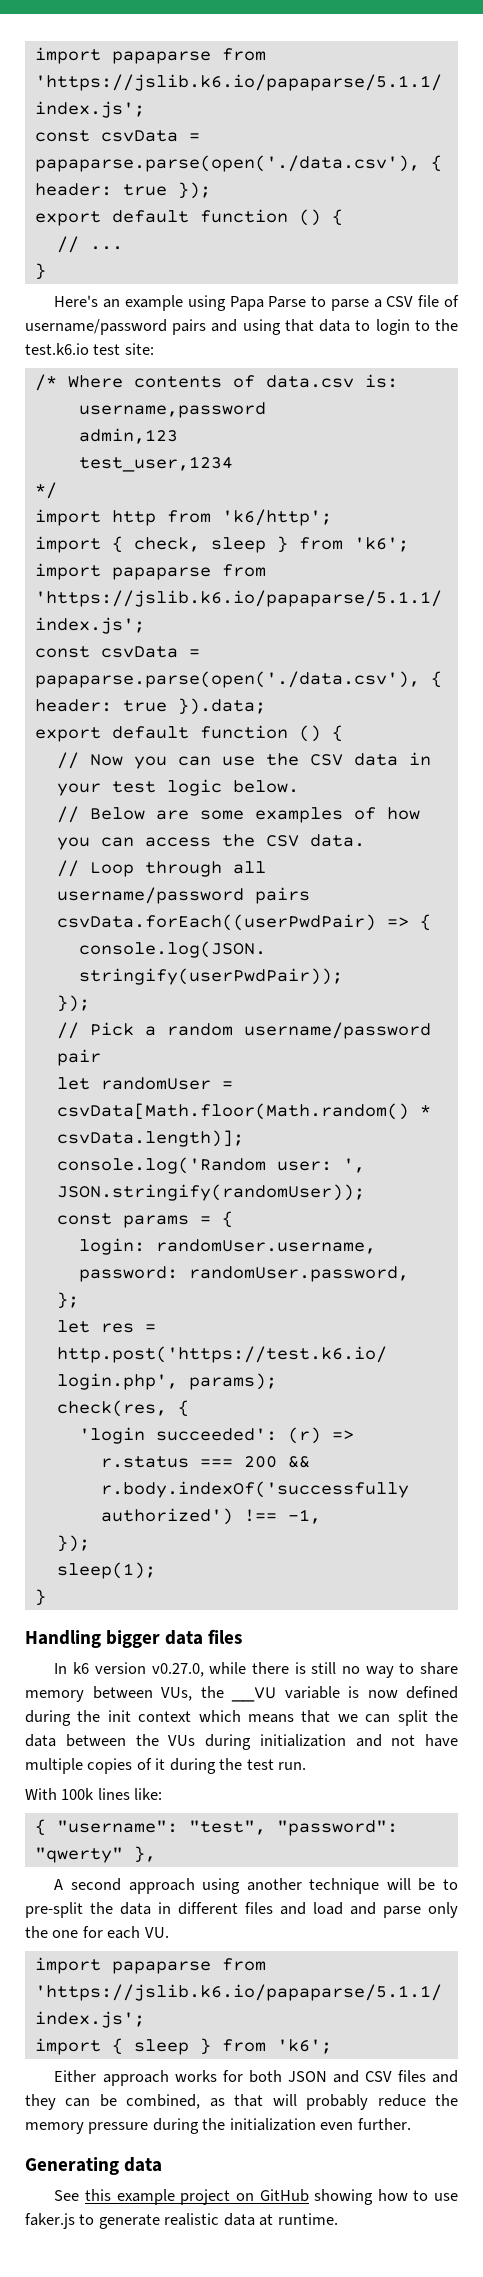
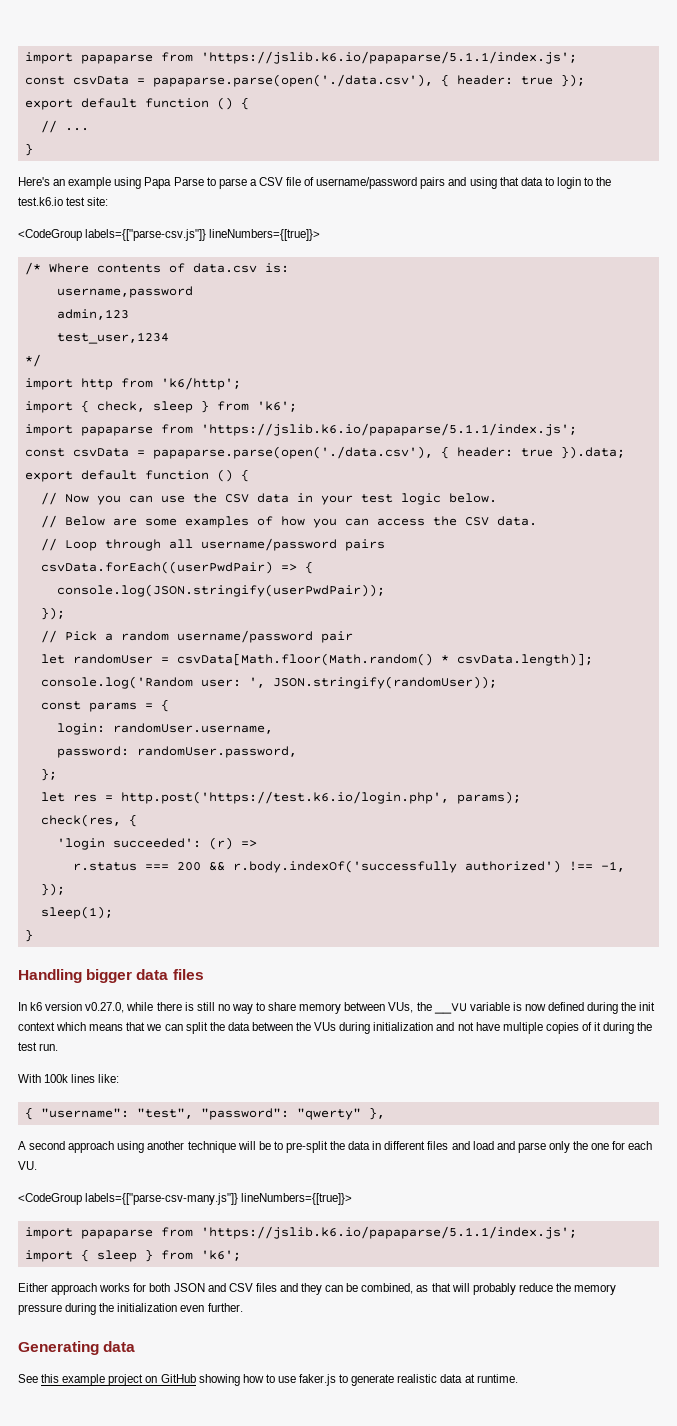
+ <CodeGroup labels={["parse-csv.js"]} lineNumbers={[true]}>
+ <CodeGroup labels={["parse-csv-many.js"]} lineNumbers={[true]}>

